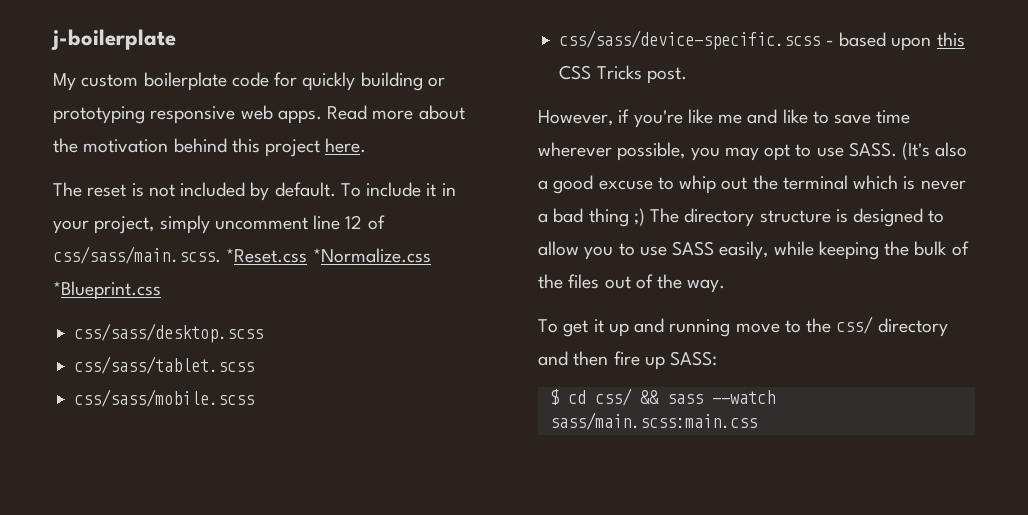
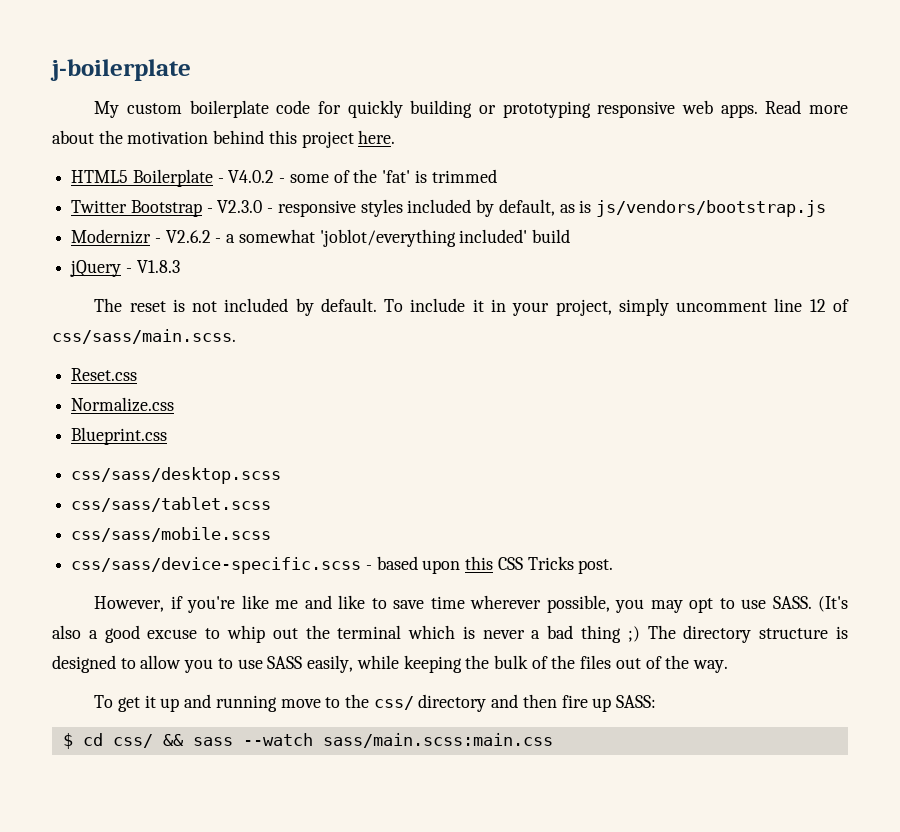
+ HTML5 Boilerplate - V4.0.2 - some of the 'fat' is trimmed
+ Twitter Bootstrap - V2.3.0 - responsive styles included by default, as is js/vendors/bootstrap.js
+ Modernizr - V2.6.2 - a somewhat 'joblot/everything included' build
+ jQuery - V1.8.3
- To include it in your project, simply uncomment line 12 of css/sass/main.scss. *Reset.css *Normalize.css *Blueprint.css
+ To include it in your project, simply uncomment line 12 of css/sass/main.scss.
+ Reset.css
+ Normalize.css
+ Blueprint.css

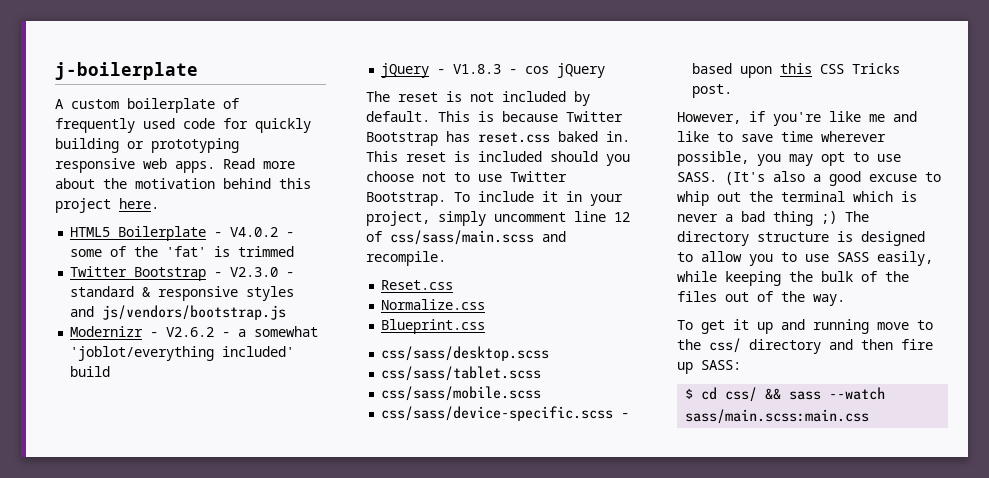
- My custom boilerplate code for quickly building or prototyping responsive web apps.
+ A custom boilerplate of frequently used code for quickly building or prototyping responsive web apps.
- Twitter Bootstrap - V2.3.0 - responsive styles included by default, as is js/vendors/bootstrap.js
+ Twitter Bootstrap - V2.3.0 - standard & responsive styles and js/vendors/bootstrap.js
- jQuery - V1.8.3
+ jQuery - V1.8.3 - cos jQuery
+ This is because Twitter Bootstrap has reset.css baked in. This reset is included should you choose not to use Twitter Bootstrap.
- To include it in your project, simply uncomment line 12 of css/sass/main.scss.
+ To include it in your project, simply uncomment line 12 of css/sass/main.scss and recompile.

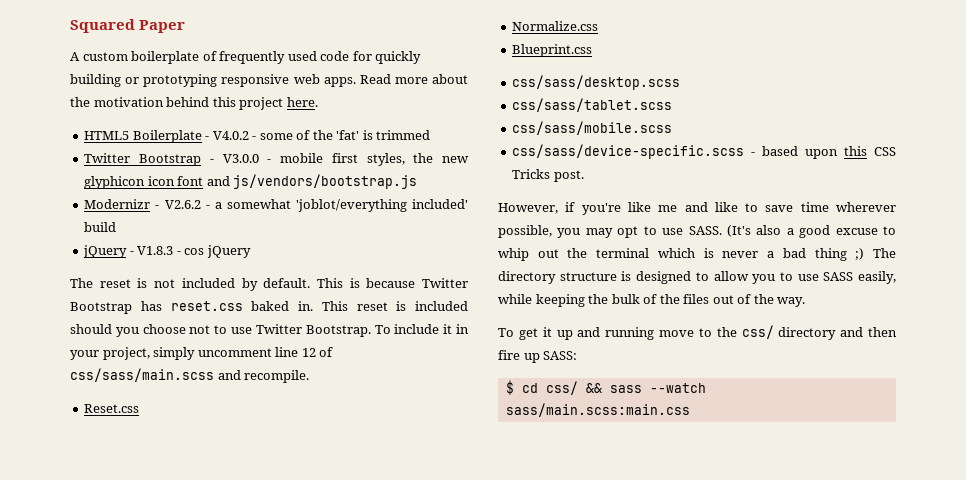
- j-boilerplate
+ Squared Paper
- Twitter Bootstrap - V2.3.0 - standard & responsive styles and js/vendors/bootstrap.js
+ Twitter Bootstrap - V3.0.0 - mobile first styles, the new glyphicon icon font and js/vendors/bootstrap.js

